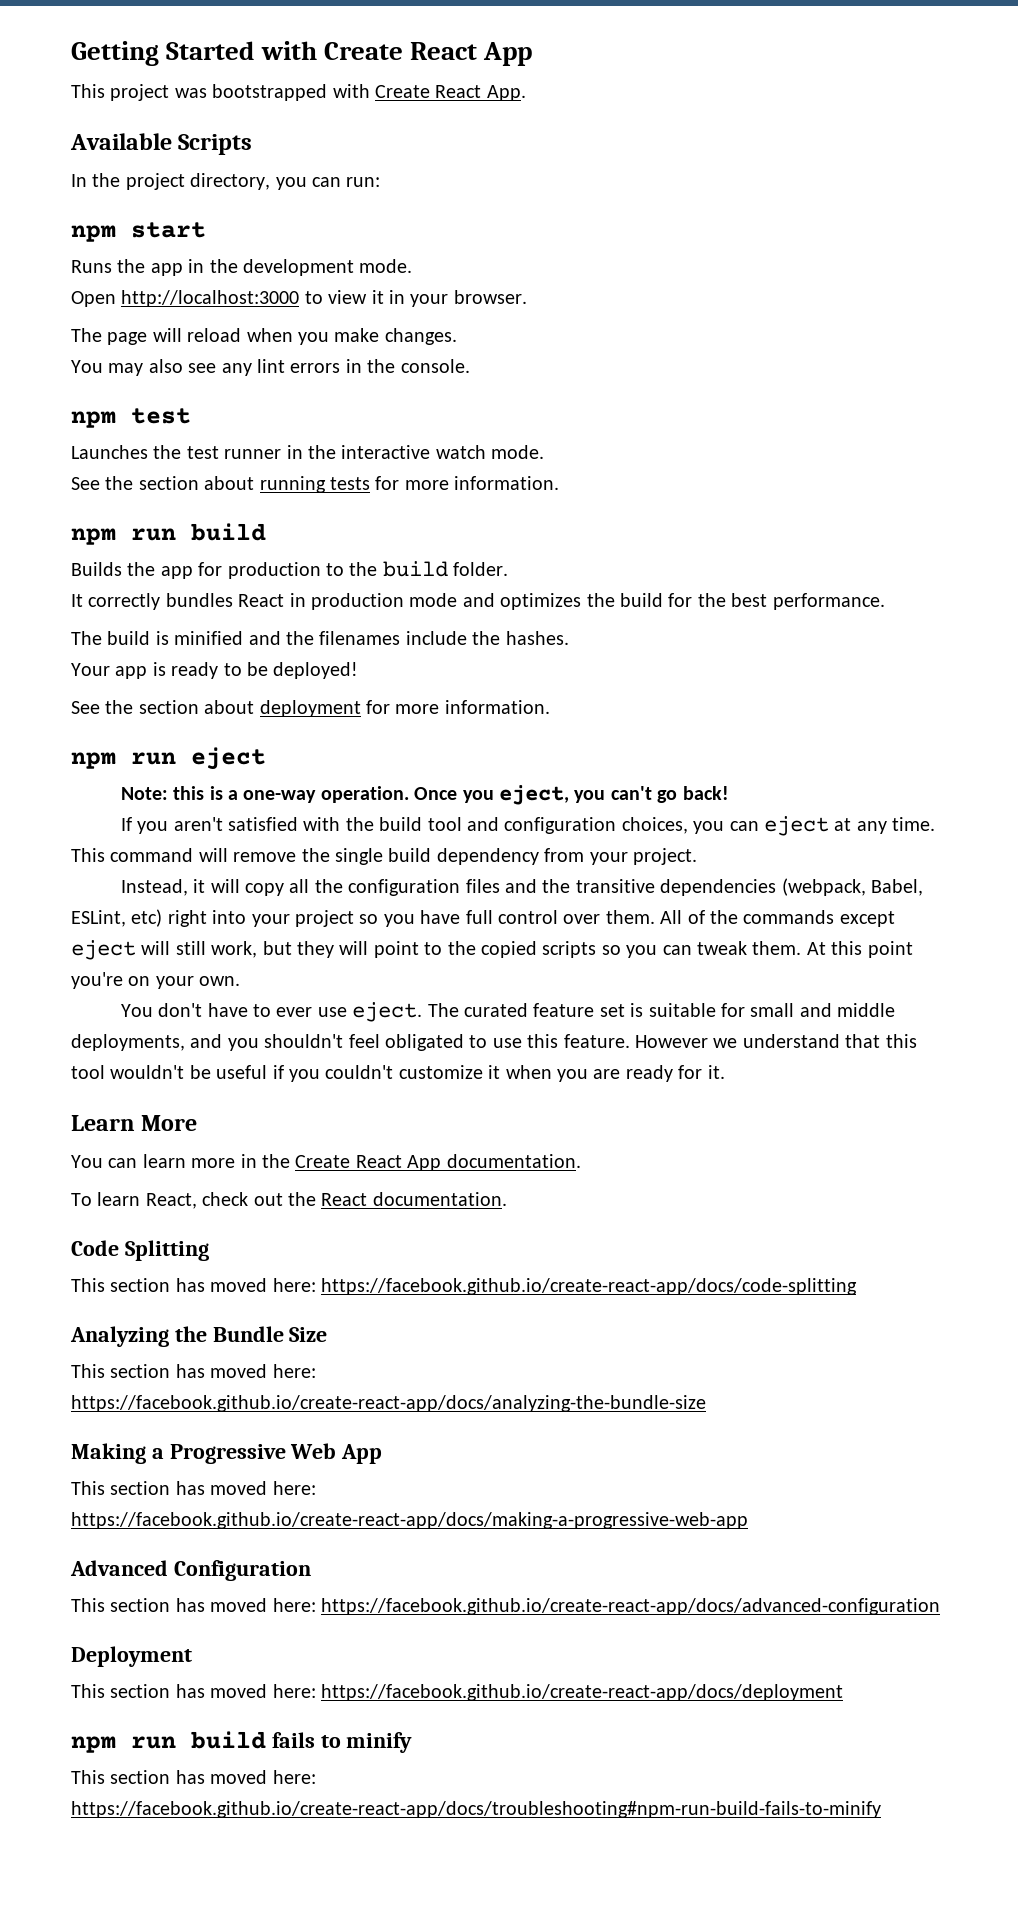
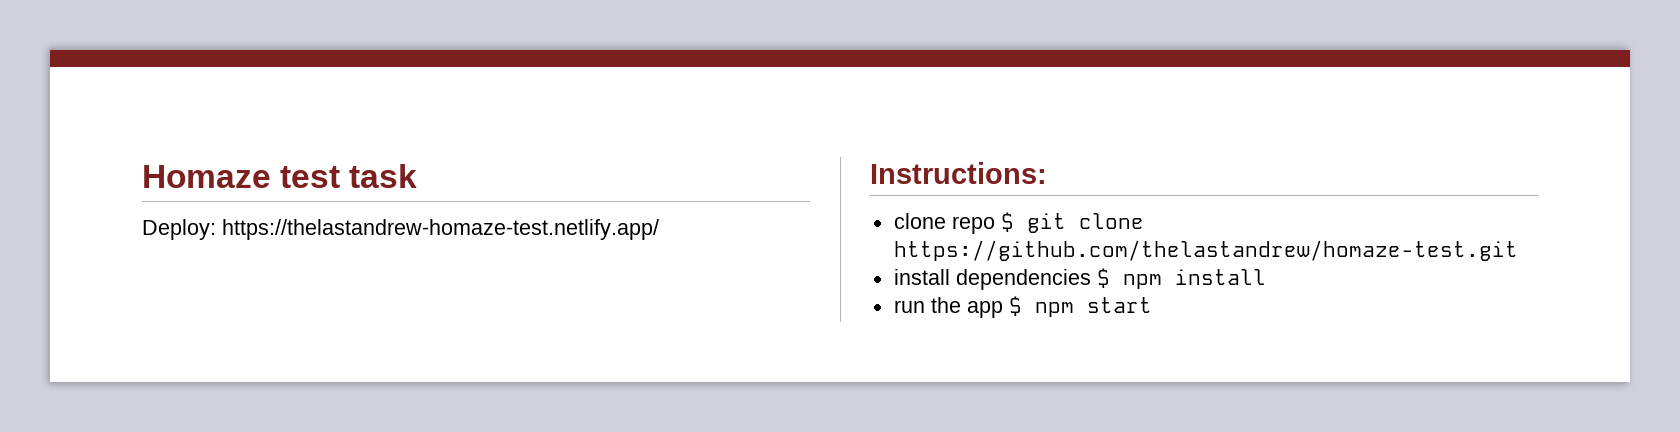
- Getting Started with Create React App
- This project was bootstrapped with Create React App.
- Available Scripts
- In the project directory, you can run:
- npm start
- Runs the app in the development mode.
- Open http://localhost:3000 to view it in your browser.
- The page will reload when you make changes.
- You may also see any lint errors in the console.
- npm test
- Launches the test runner in the interactive watch mode.
- See the section about running tests for more information.
- npm run build
- Builds the app for production to the build folder.
- It correctly bundles React in production mode and optimizes the build for the best performance.
- The build is minified and the filenames include the hashes.
- Your app is ready to be deployed!
- See the section about deployment for more information.
- npm run eject
- Note: this is a one-way operation. Once you eject, you can't go back!
- If you aren't satisfied with the build tool and configuration choices, you can eject at any time. This command will remove the single build dependency from your project.
- Instead, it will copy all the configuration files and the transitive dependencies (webpack, Babel, ESLint, etc) right into your project so you have full control over them. All of the commands except eject will still work, but they will point to the copied scripts so you can tweak them. At this point you're on your own.
- You don't have to ever use eject. The curated feature set is suitable for small and middle deployments, and you shouldn't feel obligated to use this feature. However we understand that this tool wouldn't be useful if you couldn't customize it when you are ready for it.
- Learn More
- You can learn more in the Create React App documentation.
- To learn React, check out the React documentation.
- Code Splitting
- This section has moved here: https://facebook.github.io/create-react-app/docs/code-splitting
- Analyzing the Bundle Size
- This section has moved here: https://facebook.github.io/create-react-app/docs/analyzing-the-bundle-size
- Making a Progressive Web App
- This section has moved here: https://facebook.github.io/create-react-app/docs/making-a-progressive-web-app
- Advanced Configuration
- This section has moved here: https://facebook.github.io/create-react-app/docs/advanced-configuration
- Deployment
- This section has moved here: https://facebook.github.io/create-react-app/docs/deployment
- npm run build fails to minify
- This section has moved here: https://facebook.github.io/create-react-app/docs/troubleshooting#npm-run-build-fails-to-minify
+ Homaze test task
+ Deploy: https://thelastandrew-homaze-test.netlify.app/
+ Instructions:
+ clone repo $ git clone https://github.com/thelastandrew/homaze-test.git
+ install dependencies $ npm install
+ run the app $ npm start

